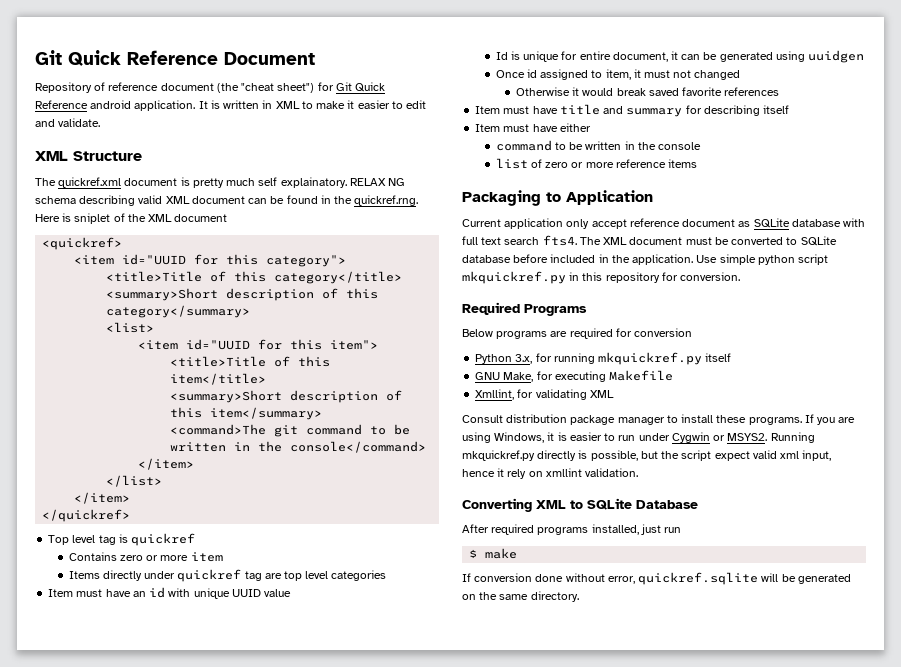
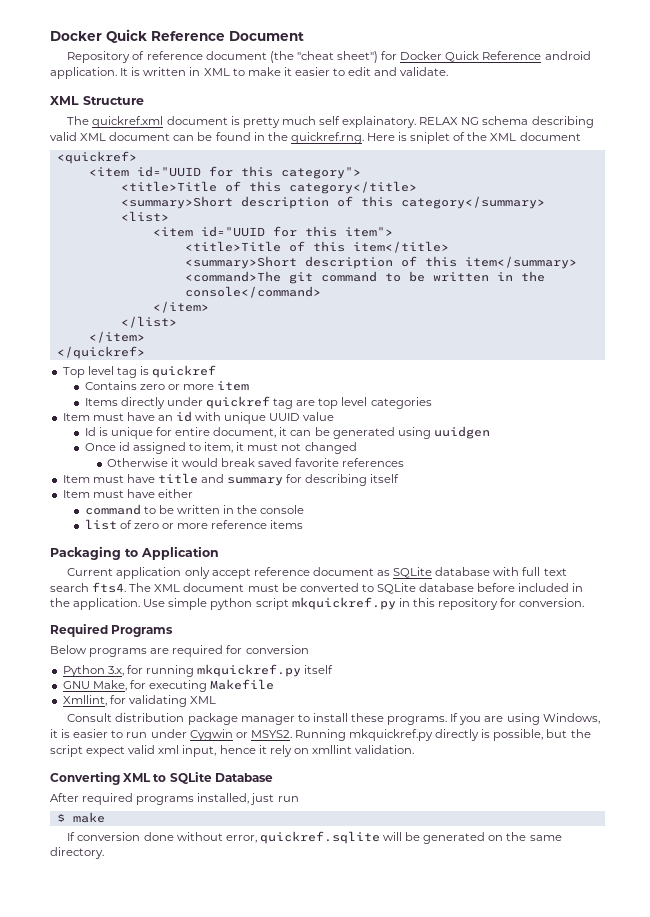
- Git Quick Reference Document
+ Docker Quick Reference Document
- Repository of reference document (the "cheat sheet") for Git Quick Reference android application.
+ Repository of reference document (the "cheat sheet") for Docker Quick Reference android application.

